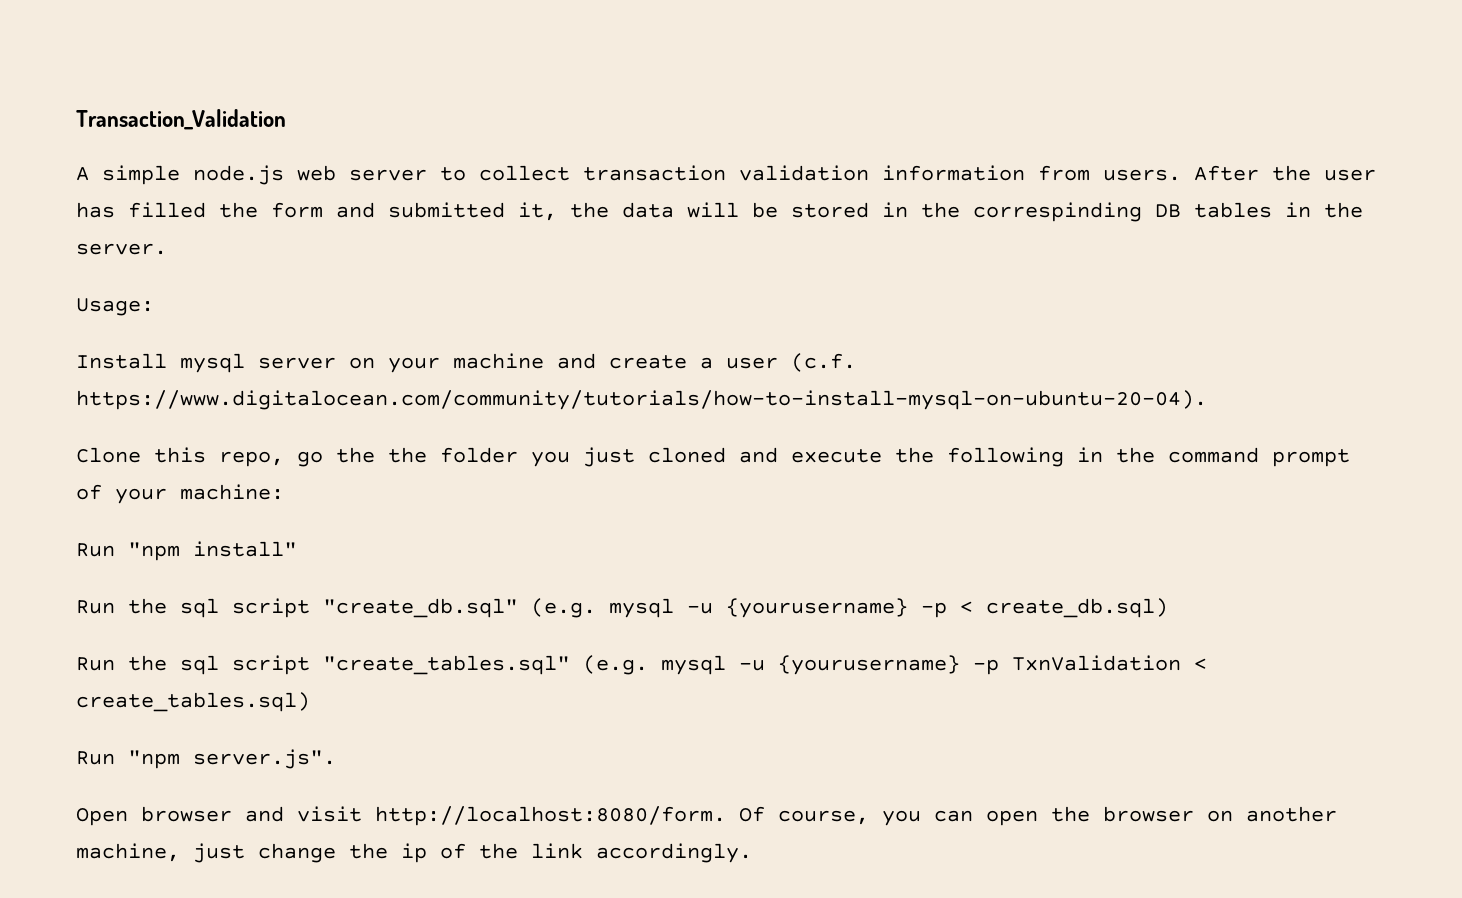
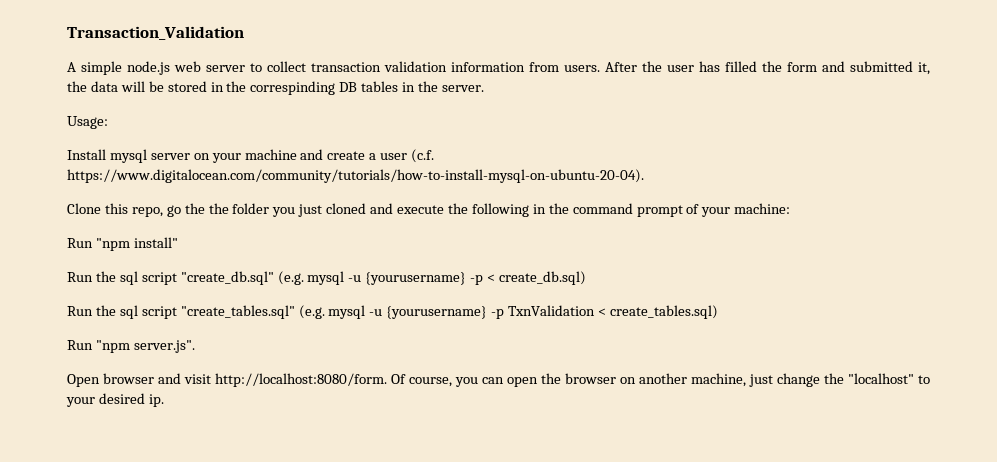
- Of course, you can open the browser on another machine, just change the ip of the link accordingly.
+ Of course, you can open the browser on another machine, just change the "localhost" to your desired ip.

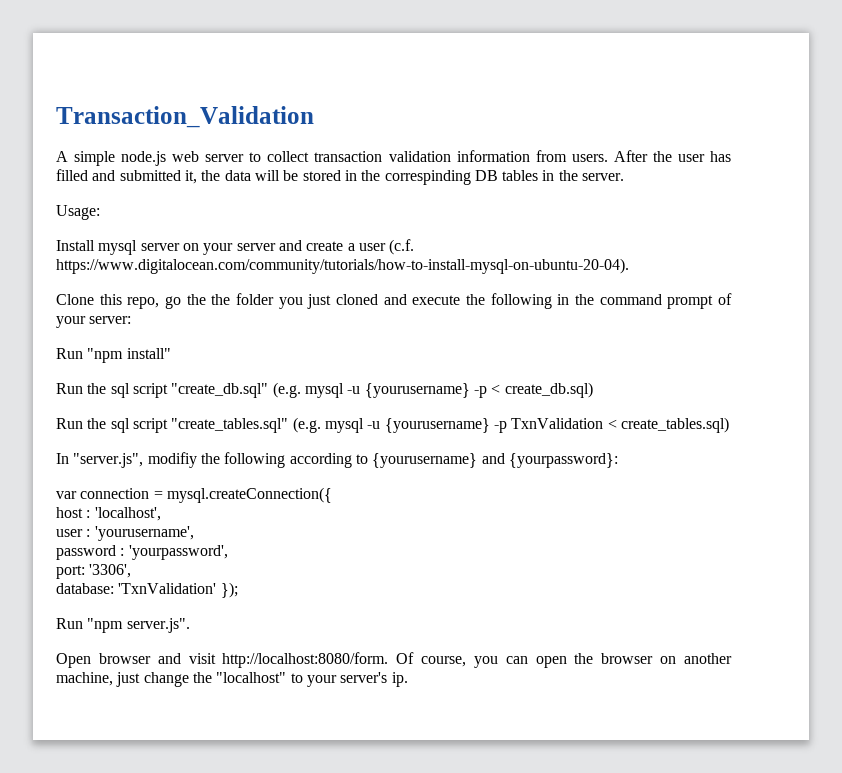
- After the user has filled the form and submitted it, the data will be stored in the correspinding DB tables in the server.
+ After the user has filled and submitted it, the data will be stored in the correspinding DB tables in the server.
- Install mysql server on your machine and create a user (c.f. https://www.digitalocean.com/community/tutorials/how-to-install-mysql-on-ubuntu-20-04).
+ Install mysql server on your server and create a user (c.f. https://www.digitalocean.com/community/tutorials/how-to-install-mysql-on-ubuntu-20-04).
- Clone this repo, go the the folder you just cloned and execute the following in the command prompt of your machine:
+ Clone this repo, go the the folder you just cloned and execute the following in the command prompt of your server:
+ In "server.js", modifiy the following according to {yourusername} and {yourpassword}:
+ var connection = mysql.createConnection({
+ host : 'localhost',
+ user : 'yourusername',
+ password : 'yourpassword',
+ port: '3306',
+ database: 'TxnValidation' });
- Of course, you can open the browser on another machine, just change the "localhost" to your desired ip.
+ Of course, you can open the browser on another machine, just change the "localhost" to your server's ip.

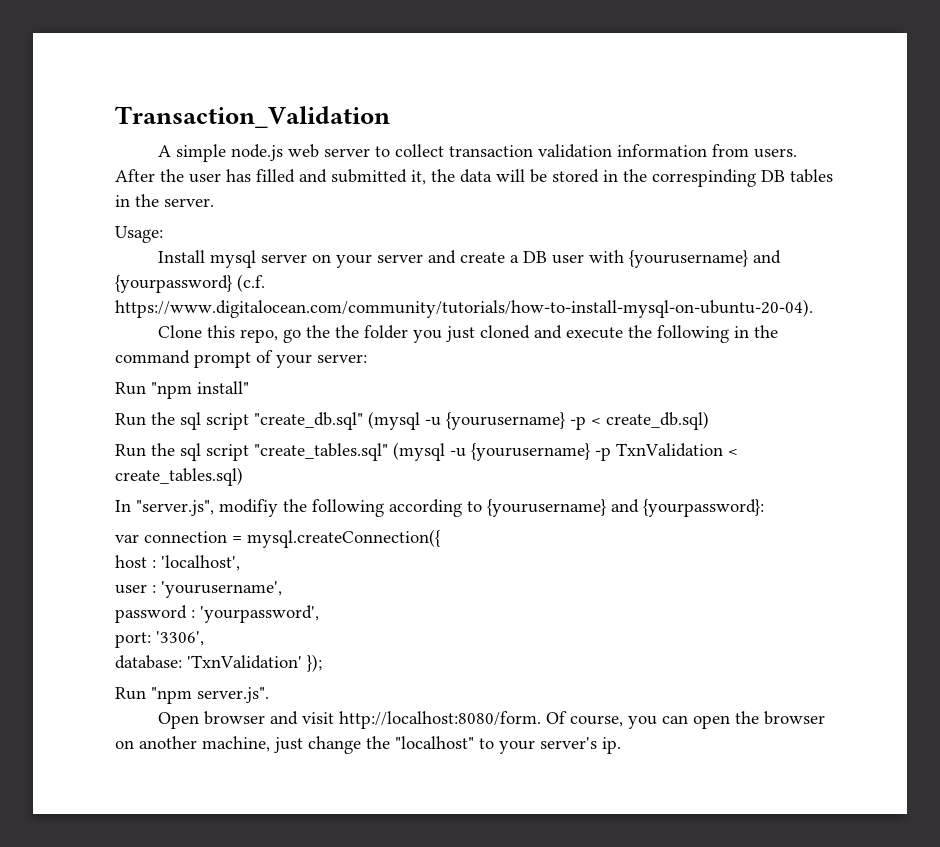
- Install mysql server on your server and create a user (c.f. https://www.digitalocean.com/community/tutorials/how-to-install-mysql-on-ubuntu-20-04).
+ Install mysql server on your server and create a DB user with {yourusername} and {yourpassword} (c.f. https://www.digitalocean.com/community/tutorials/how-to-install-mysql-on-ubuntu-20-04).
- Run the sql script "create_db.sql" (e.g. mysql -u {yourusername} -p < create_db.sql)
+ Run the sql script "create_db.sql" (mysql -u {yourusername} -p < create_db.sql)
- Run the sql script "create_tables.sql" (e.g. mysql -u {yourusername} -p TxnValidation < create_tables.sql)
+ Run the sql script "create_tables.sql" (mysql -u {yourusername} -p TxnValidation < create_tables.sql)

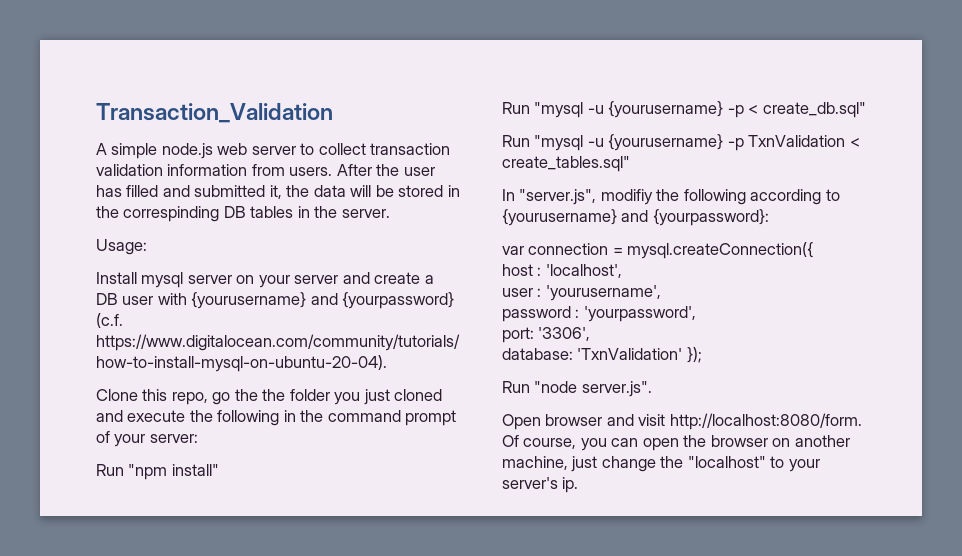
- Run the sql script "create_db.sql" (mysql -u {yourusername} -p < create_db.sql)
- Run the sql script "create_tables.sql" (mysql -u {yourusername} -p TxnValidation < create_tables.sql)
+ Run "mysql -u {yourusername} -p < create_db.sql"
+ Run "mysql -u {yourusername} -p TxnValidation < create_tables.sql"
- Run "npm server.js".
+ Run "node server.js".

